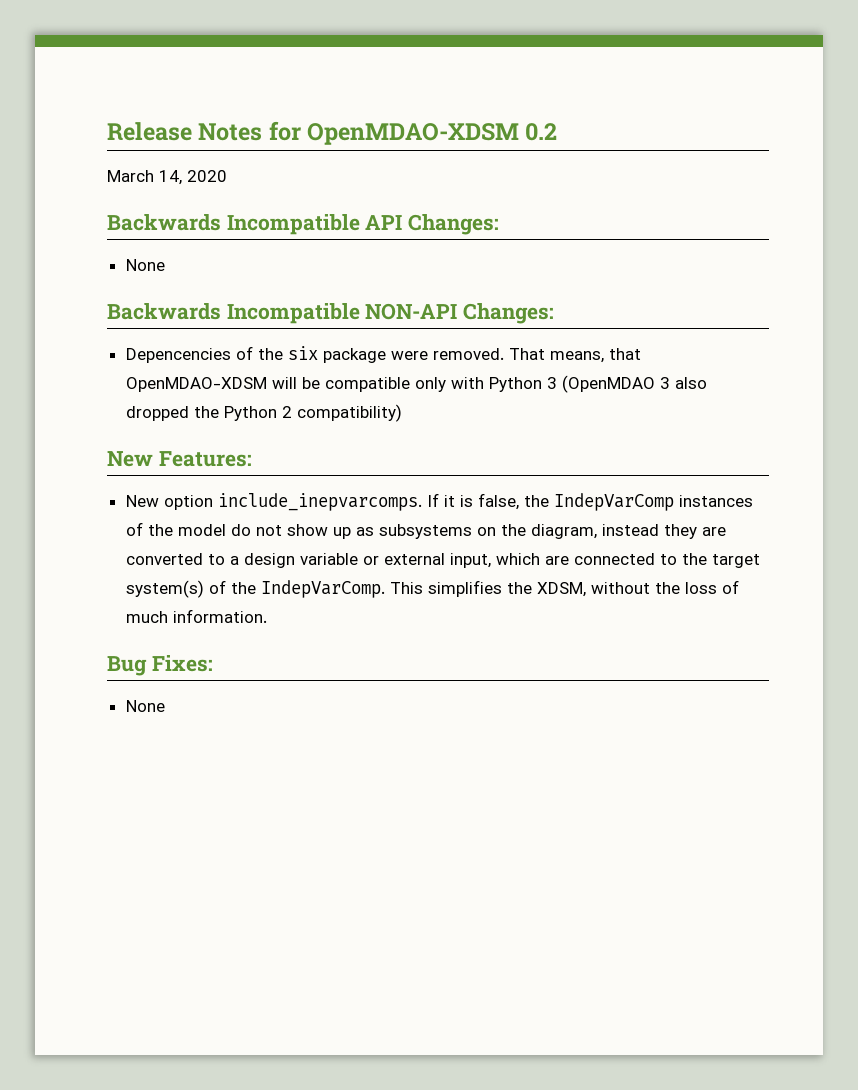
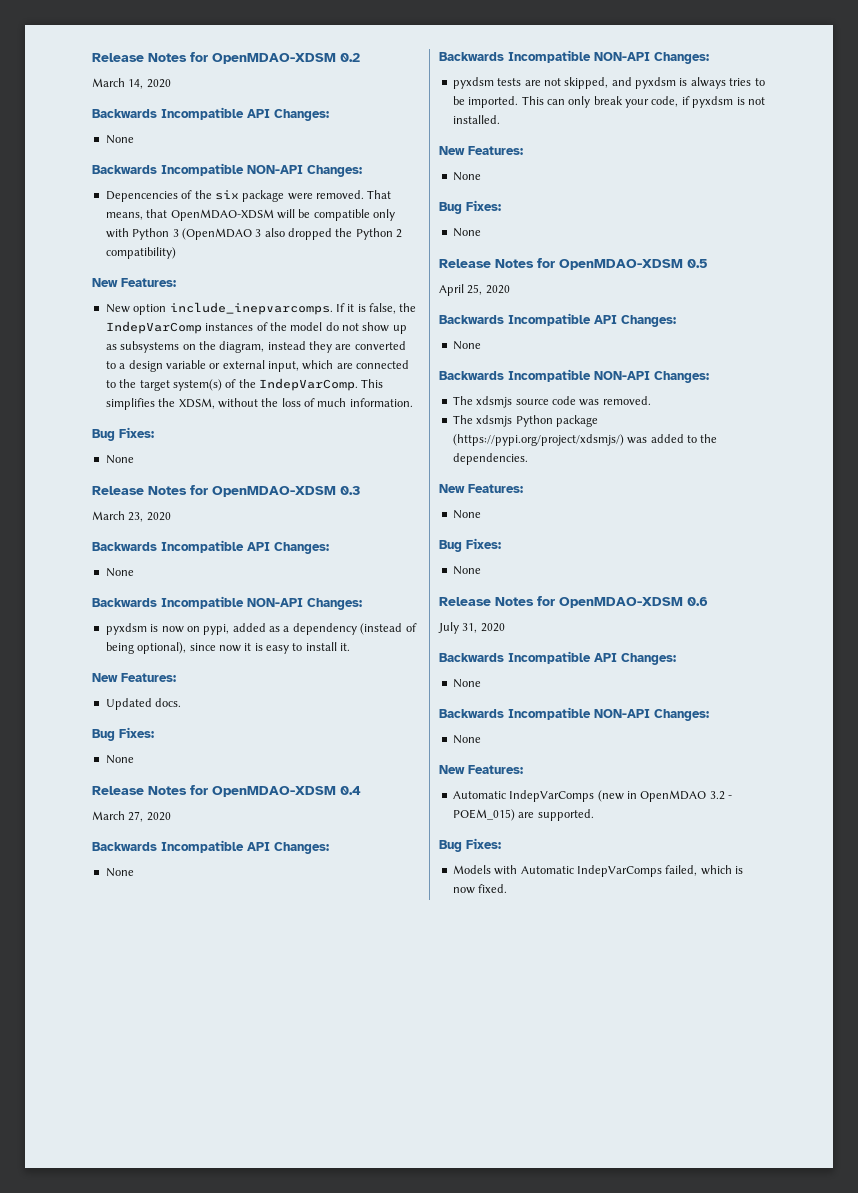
+ Release Notes for OpenMDAO-XDSM 0.3
+ March 23, 2020
+ Backwards Incompatible API Changes:
+ None
+ Backwards Incompatible NON-API Changes:
+ pyxdsm is now on pypi, added as a dependency (instead of being optional), since now it is easy to install it.
+ New Features:
+ Updated docs.
+ Bug Fixes:
+ None
+ Release Notes for OpenMDAO-XDSM 0.4
+ March 27, 2020
+ Backwards Incompatible API Changes:
+ None
+ Backwards Incompatible NON-API Changes:
+ pyxdsm tests are not skipped, and pyxdsm is always tries to be imported. This can only break your code, if pyxdsm is not installed.
+ New Features:
+ None
+ Bug Fixes:
+ None
+ Release Notes for OpenMDAO-XDSM 0.5
+ April 25, 2020
+ Backwards Incompatible API Changes:
+ None
+ Backwards Incompatible NON-API Changes:
+ The xdsmjs source code was removed.
+ The xdsmjs Python package (https://pypi.org/project/xdsmjs/) was added to the dependencies.
+ New Features:
+ None
+ Bug Fixes:
+ None
+ Release Notes for OpenMDAO-XDSM 0.6
+ July 31, 2020
+ Backwards Incompatible API Changes:
+ None
+ Backwards Incompatible NON-API Changes:
+ None
+ New Features:
+ Automatic IndepVarComps (new in OpenMDAO 3.2 - POEM_015) are supported.
+ Bug Fixes:
+ Models with Automatic IndepVarComps failed, which is now fixed.

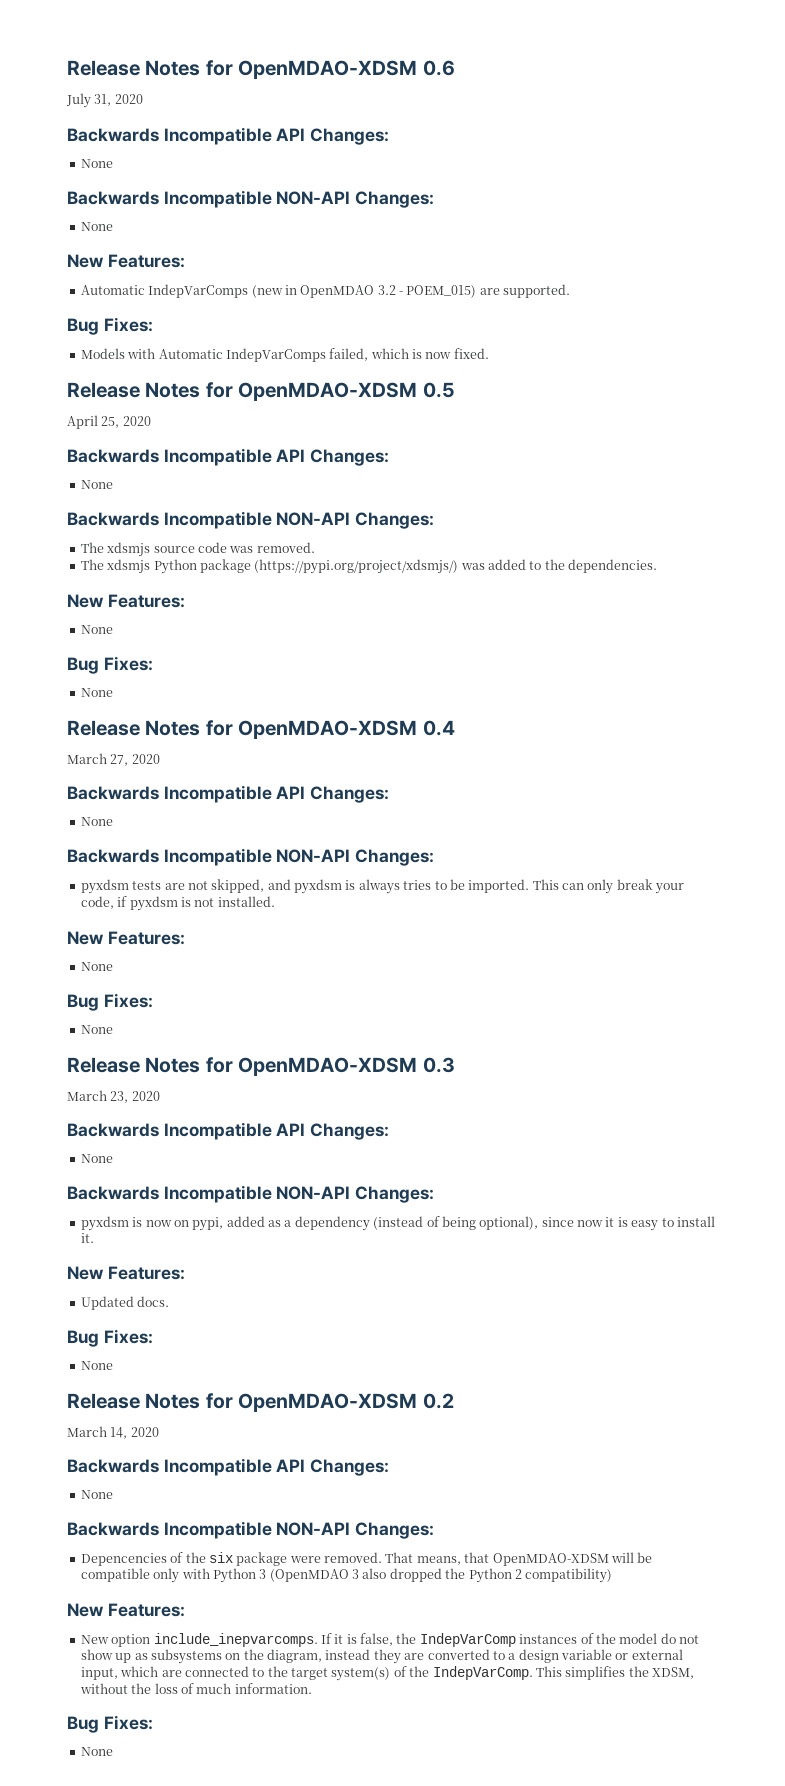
+ Release Notes for OpenMDAO-XDSM 0.6
+ July 31, 2020
+ Backwards Incompatible API Changes:
+ None
+ Backwards Incompatible NON-API Changes:
+ None
+ New Features:
+ Automatic IndepVarComps (new in OpenMDAO 3.2 - POEM_015) are supported.
+ Bug Fixes:
+ Models with Automatic IndepVarComps failed, which is now fixed.
+ Release Notes for OpenMDAO-XDSM 0.5
+ April 25, 2020
+ Backwards Incompatible API Changes:
+ None
+ Backwards Incompatible NON-API Changes:
+ The xdsmjs source code was removed.
+ The xdsmjs Python package (https://pypi.org/project/xdsmjs/) was added to the dependencies.
+ New Features:
+ None
+ Bug Fixes:
+ None
+ Release Notes for OpenMDAO-XDSM 0.4
+ March 27, 2020
+ Backwards Incompatible API Changes:
+ None
+ Backwards Incompatible NON-API Changes:
+ pyxdsm tests are not skipped, and pyxdsm is always tries to be imported. This can only break your code, if pyxdsm is not installed.
+ New Features:
+ None
+ Bug Fixes:
+ None
+ Release Notes for OpenMDAO-XDSM 0.3
+ March 23, 2020
+ Backwards Incompatible API Changes:
+ None
+ Backwards Incompatible NON-API Changes:
+ pyxdsm is now on pypi, added as a dependency (instead of being optional), since now it is easy to install it.
+ New Features:
+ Updated docs.
+ Bug Fixes:
+ None
- Release Notes for OpenMDAO-XDSM 0.3
- March 23, 2020
- Backwards Incompatible API Changes:
- None
- Backwards Incompatible NON-API Changes:
- pyxdsm is now on pypi, added as a dependency (instead of being optional), since now it is easy to install it.
- New Features:
- Updated docs.
- Bug Fixes:
- None
- Release Notes for OpenMDAO-XDSM 0.4
- March 27, 2020
- Backwards Incompatible API Changes:
- None
- Backwards Incompatible NON-API Changes:
- pyxdsm tests are not skipped, and pyxdsm is always tries to be imported. This can only break your code, if pyxdsm is not installed.
- New Features:
- None
- Bug Fixes:
- None
- Release Notes for OpenMDAO-XDSM 0.5
- April 25, 2020
- Backwards Incompatible API Changes:
- None
- Backwards Incompatible NON-API Changes:
- The xdsmjs source code was removed.
- The xdsmjs Python package (https://pypi.org/project/xdsmjs/) was added to the dependencies.
- New Features:
- None
- Bug Fixes:
- None
- Release Notes for OpenMDAO-XDSM 0.6
- July 31, 2020
- Backwards Incompatible API Changes:
- None
- Backwards Incompatible NON-API Changes:
- None
- New Features:
- Automatic IndepVarComps (new in OpenMDAO 3.2 - POEM_015) are supported.
- Bug Fixes:
- Models with Automatic IndepVarComps failed, which is now fixed.

